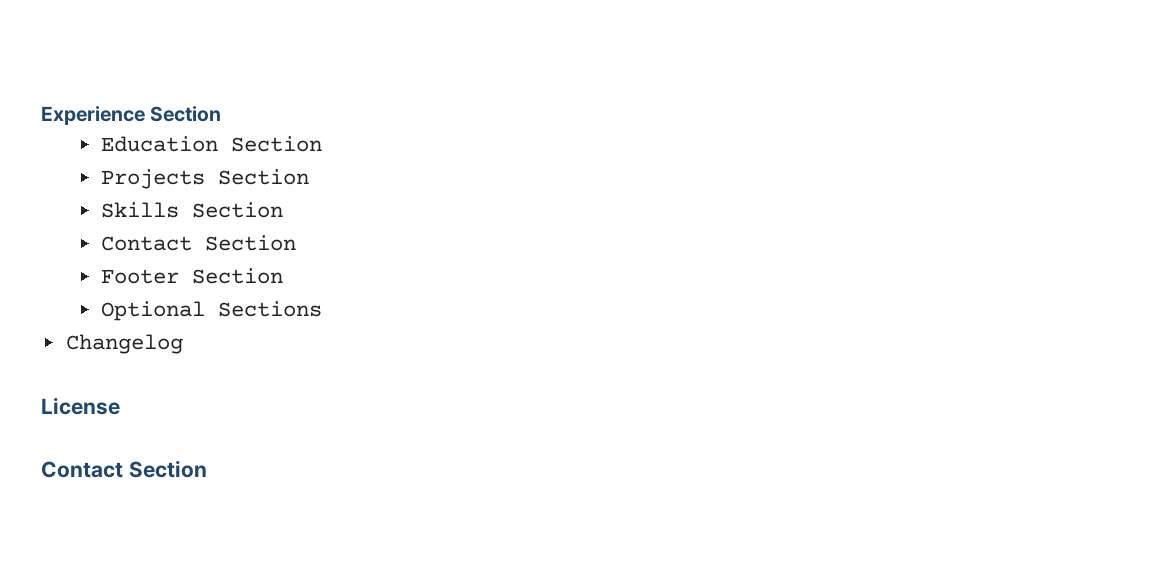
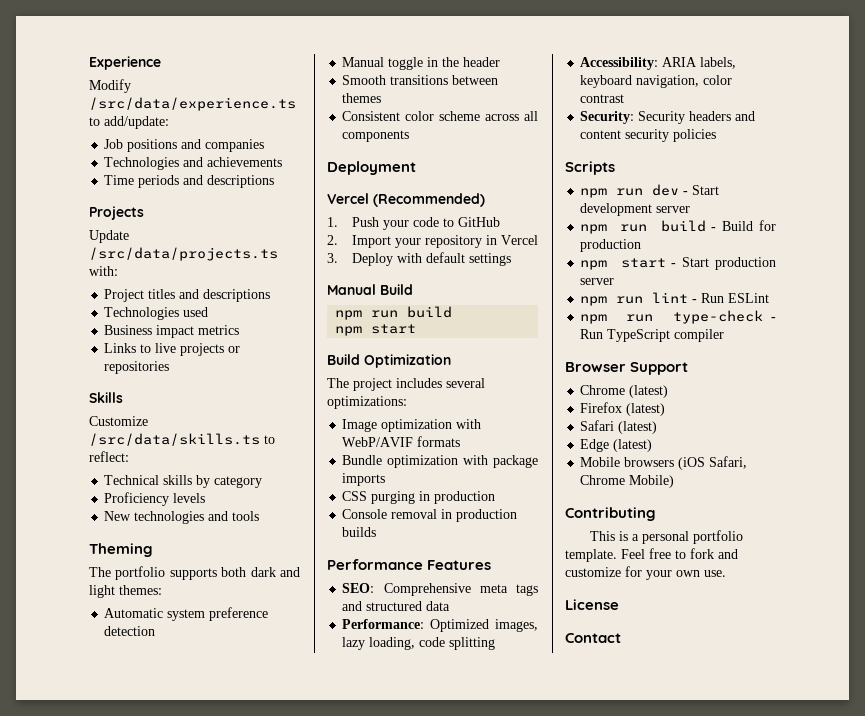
- Experience Section
- Education Section
- Projects Section
- Skills Section
- Contact Section
- Footer Section
- Optional Sections
- Changelog
+ Experience
+ Modify /src/data/experience.ts to add/update:
+ Job positions and companies
+ Technologies and achievements
+ Time periods and descriptions
+ Projects
+ Update /src/data/projects.ts with:
+ Project titles and descriptions
+ Technologies used
+ Business impact metrics
+ Links to live projects or repositories
+ Skills
+ Customize /src/data/skills.ts to reflect:
+ Technical skills by category
+ Proficiency levels
+ New technologies and tools
+ Theming
+ The portfolio supports both dark and light themes:
+ Automatic system preference detection
+ Manual toggle in the header
+ Smooth transitions between themes
+ Consistent color scheme across all components
+ Deployment
+ Vercel (Recommended)
+ 1. Push your code to GitHub
+ 2. Import your repository in Vercel
+ 3. Deploy with default settings
+ Manual Build
+ npm run build
+ npm start
+ Build Optimization
+ The project includes several optimizations:
+ Image optimization with WebP/AVIF formats
+ Bundle optimization with package imports
+ CSS purging in production
+ Console removal in production builds
+ Performance Features
+ SEO: Comprehensive meta tags and structured data
+ Performance: Optimized images, lazy loading, code splitting
+ Accessibility: ARIA labels, keyboard navigation, color contrast
+ Security: Security headers and content security policies
+ Scripts
+ npm run dev - Start development server
+ npm run build - Build for production
+ npm start - Start production server
+ npm run lint - Run ESLint
+ npm run type-check - Run TypeScript compiler
+ Browser Support
+ Chrome (latest)
+ Firefox (latest)
+ Safari (latest)
+ Edge (latest)
+ Mobile browsers (iOS Safari, Chrome Mobile)
+ Contributing
+ This is a personal portfolio template. Feel free to fork and customize for your own use.
  License
- Contact Section
+ Contact

